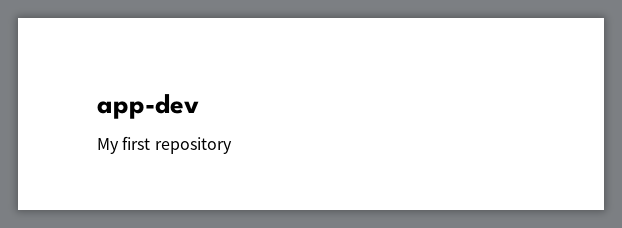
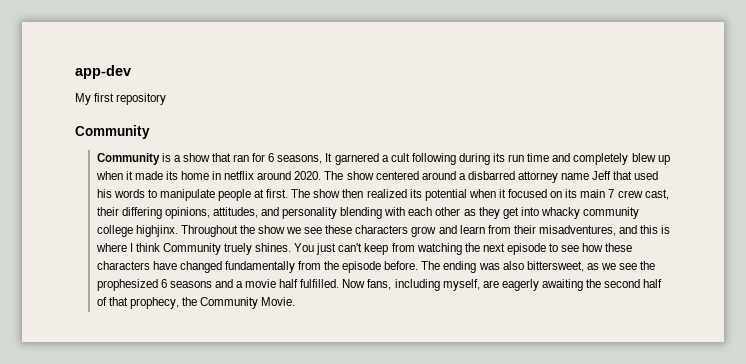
  My first repository
+ Community
+ Community is a show that ran for 6 seasons, It garnered a cult following during its run time and completely blew up when it made its home in netflix around 2020. The show centered around a disbarred attorney name Jeff that used his words to manipulate people at first. The show then realized its potential when it focused on its main 7 crew cast, their differing opinions, attitudes, and personality blending with each other as they get into whacky community college highjinx. Throughout the show we see these characters grow and learn from their misadventures, and this is where I think Community truely shines. You just can't keep from watching the next episode to see how these characters have changed fundamentally from the episode before. The ending was also bittersweet, as we see the prophesized 6 seasons and a movie half fulfilled. Now fans, including myself, are eagerly awaiting the second half of that prophecy, the Community Movie.

